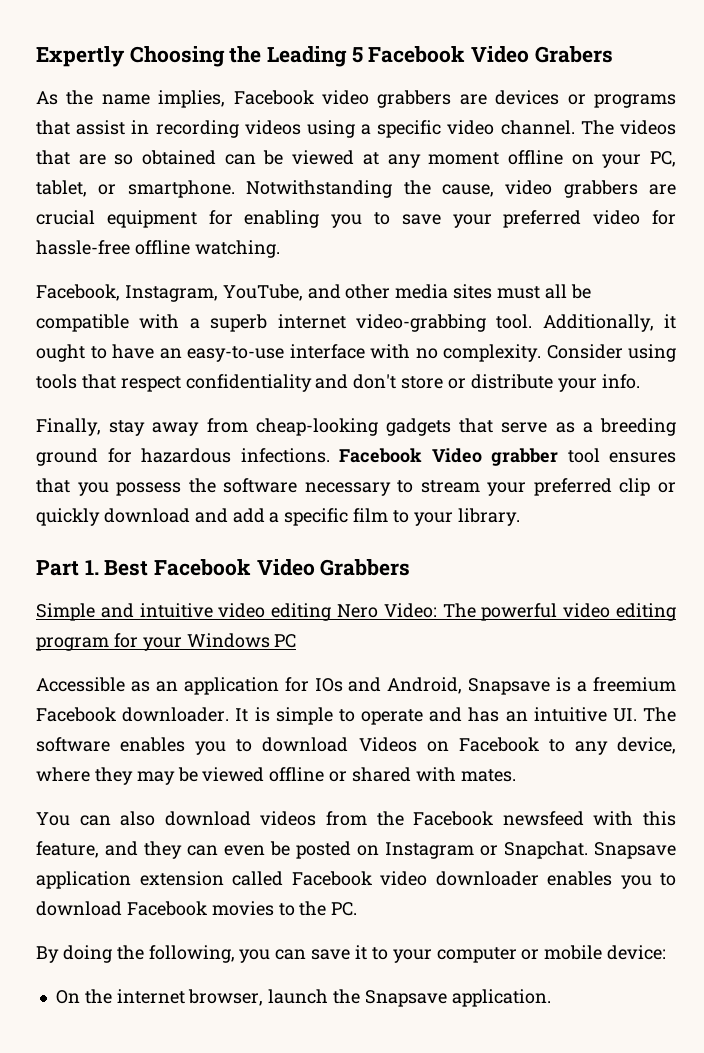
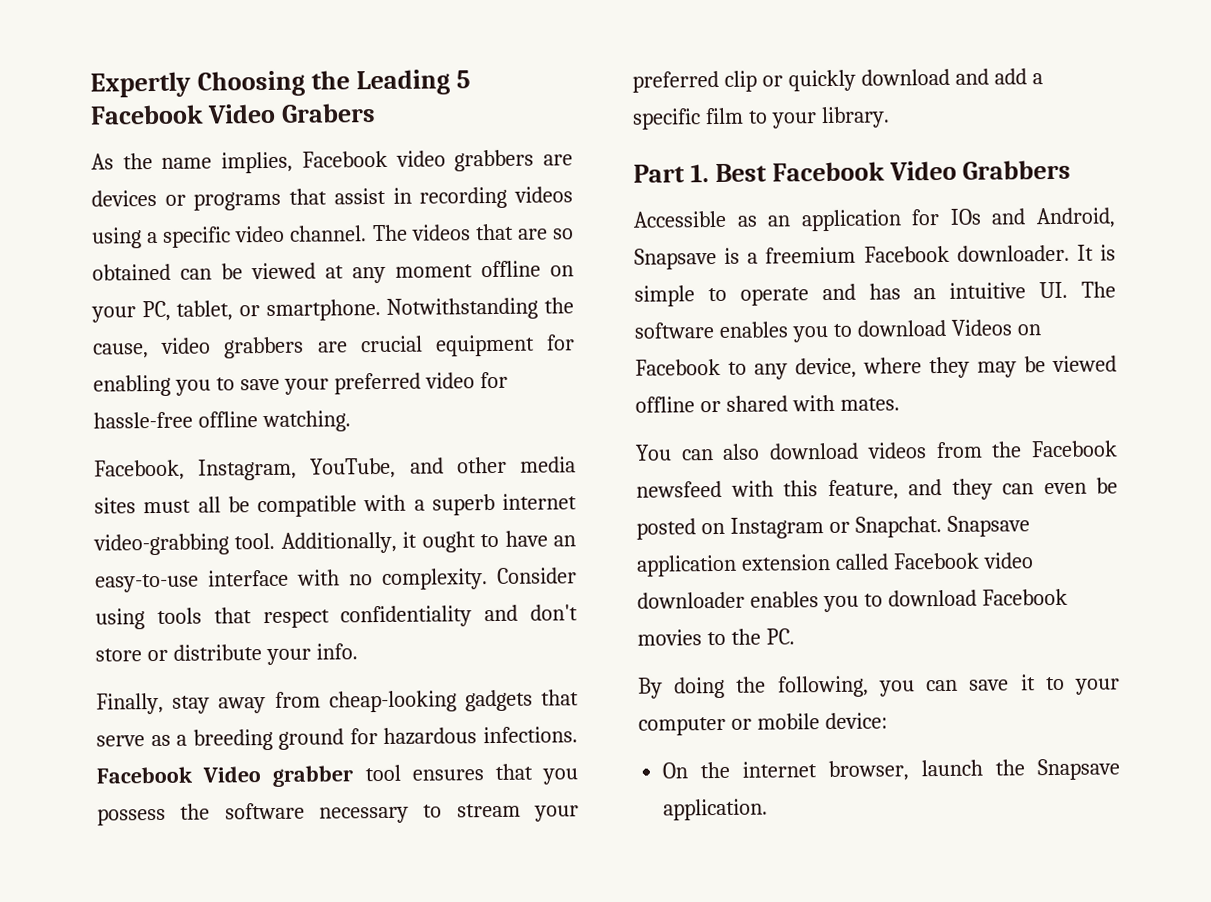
- Simple and intuitive video editing Nero Video: The powerful video editing program for your Windows PC

